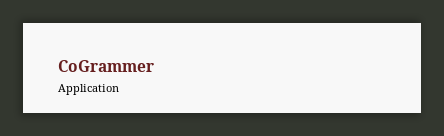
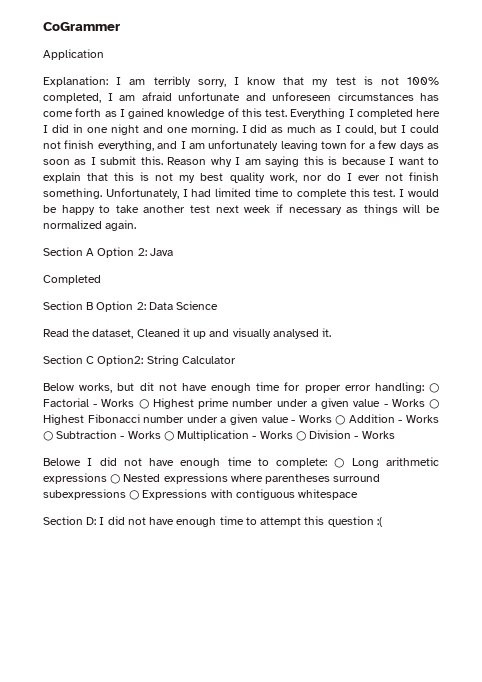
+ Explanation: I am terribly sorry, I know that my test is not 100% completed, I am afraid unfortunate and unforeseen circumstances has come forth as I gained knowledge of this test. Everything I completed here I did in one night and one morning. I did as much as I could, but I could not finish everything, and I am unfortunately leaving town for a few days as soon as I submit this. Reason why I am saying this is because I want to explain that this is not my best quality work, nor do I ever not finish something. Unfortunately, I had limited time to complete this test. I would be happy to take another test next week if necessary as things will be normalized again.
+ Section A Option 2: Java
+ Completed
+ Section B Option 2: Data Science
+ Read the dataset, Cleaned it up and visually analysed it.
+ Section C Option2: String Calculator
+ Below works, but dit not have enough time for proper error handling: ○ Factorial - Works ○ Highest prime number under a given value - Works ○ Highest Fibonacci number under a given value - Works ○ Addition - Works ○ Subtraction - Works ○ Multiplication - Works ○ Division - Works
+ Belowe I did not have enough time to complete: ○ Long arithmetic expressions ○ Nested expressions where parentheses surround subexpressions ○ Expressions with contiguous whitespace
+ Section D: I did not have enough time to attempt this question :(

